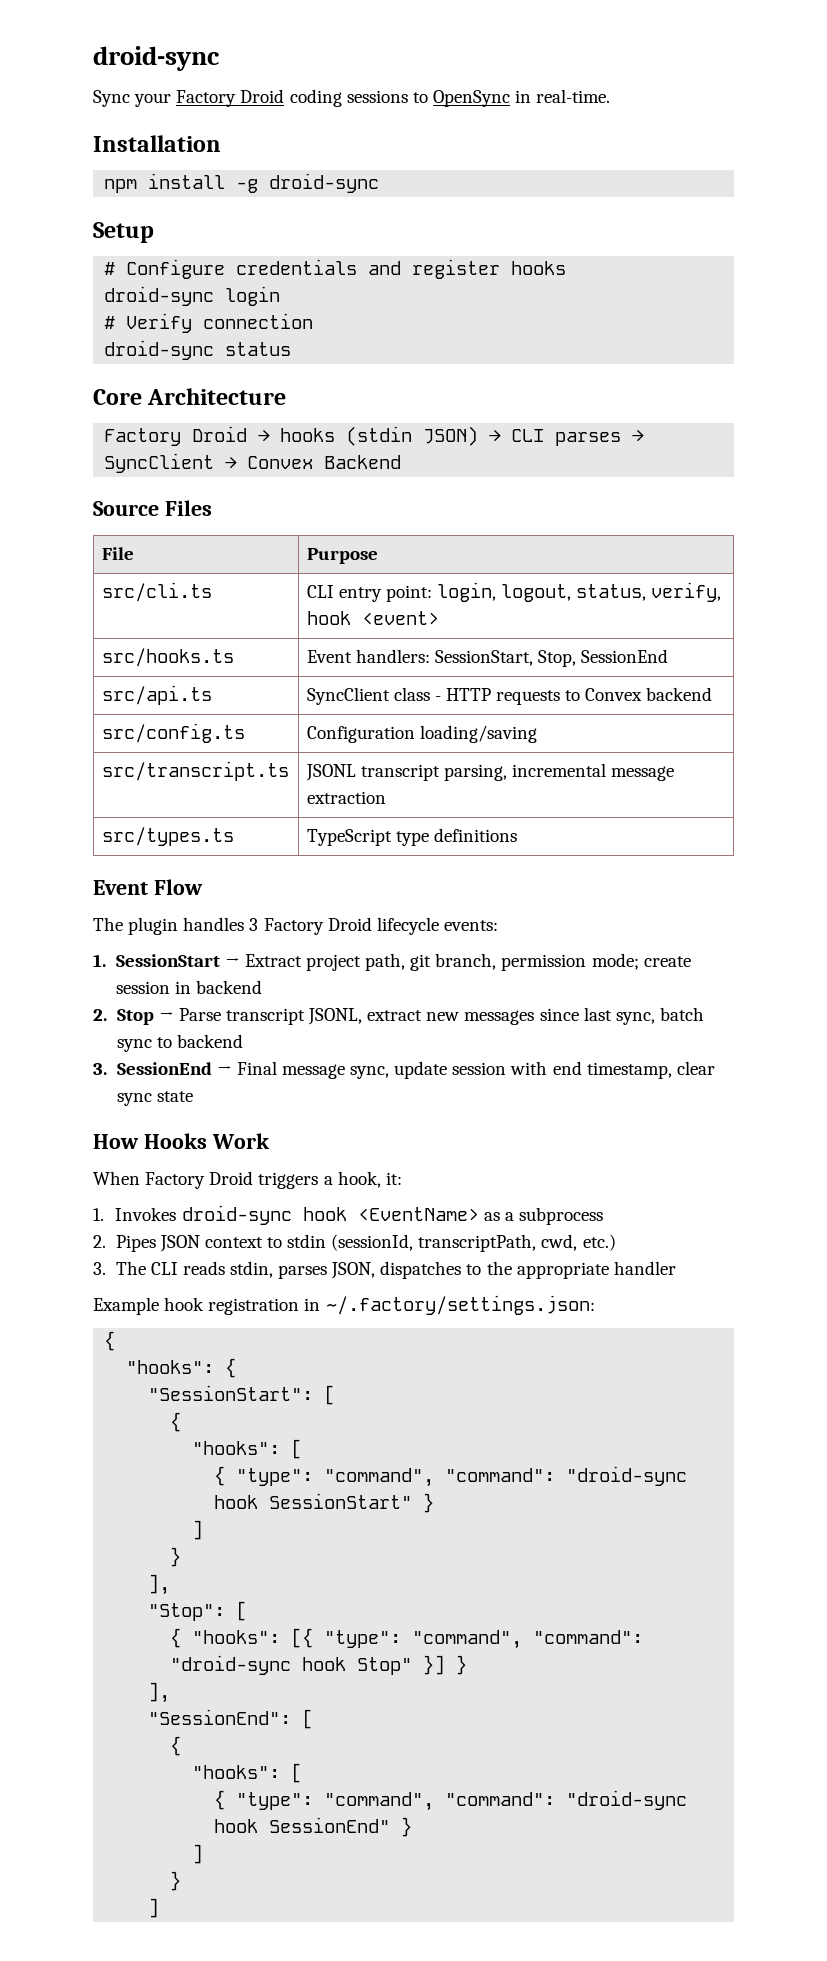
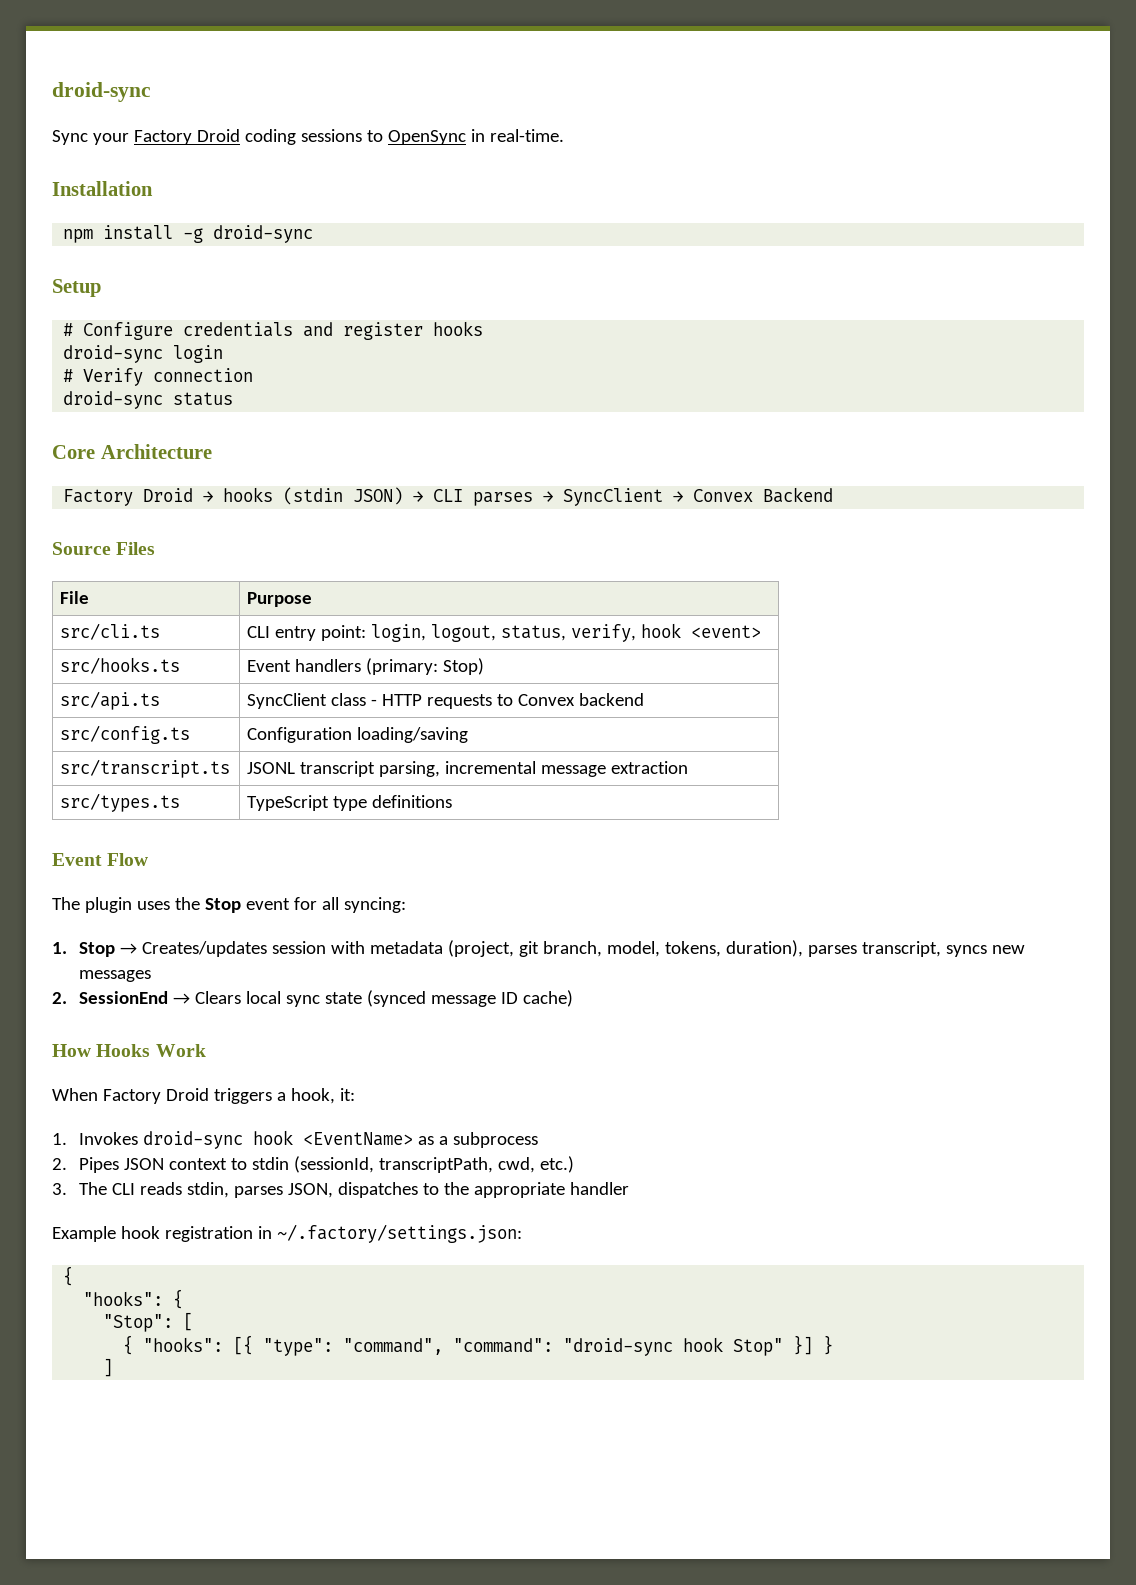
- src/hooks.ts | Event handlers: SessionStart, Stop, SessionEnd
+ src/hooks.ts | Event handlers (primary: Stop)
- The plugin handles 3 Factory Droid lifecycle events:
- 1. SessionStart → Extract project path, git branch, permission mode; create session in backend
- 2. Stop → Parse transcript JSONL, extract new messages since last sync, batch sync to backend
- 3. SessionEnd → Final message sync, update session with end timestamp, clear sync state
+ The plugin uses the Stop event for all syncing:
+ 1. Stop → Creates/updates session with metadata (project, git branch, model, tokens, duration), parses transcript, syncs new messages
+ 2. SessionEnd → Clears local sync state (synced message ID cache)
- "SessionStart": [
- {
- "hooks": [
- { "type": "command", "command": "droid-sync hook SessionStart" }
- ]
- }
- ],
  { "hooks": [{ "type": "command", "command": "droid-sync hook Stop" }] }
- ],
- "SessionEnd": [
- {
- "hooks": [
- { "type": "command", "command": "droid-sync hook SessionEnd" }
- ]
- }

